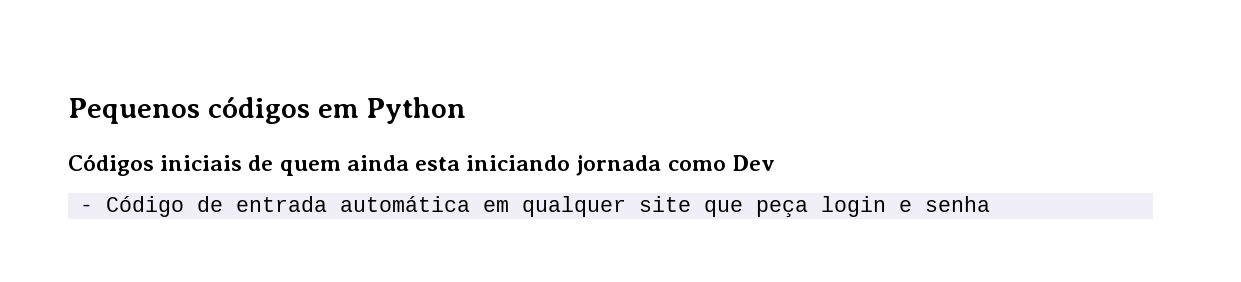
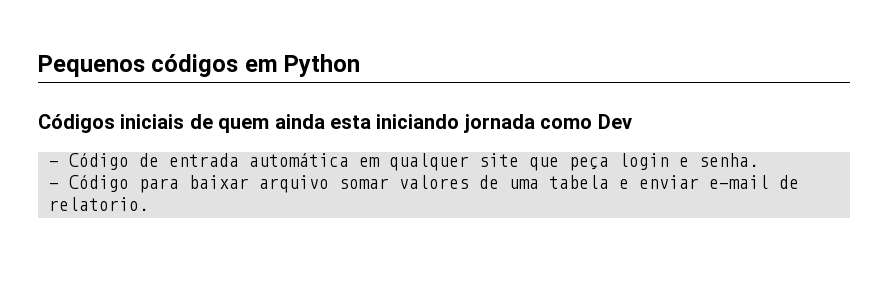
- - Código de entrada automática em qualquer site que peça login e senha
+ - Código de entrada automática em qualquer site que peça login e senha.
+ - Código para baixar arquivo somar valores de uma tabela e enviar e-mail de relatorio.

